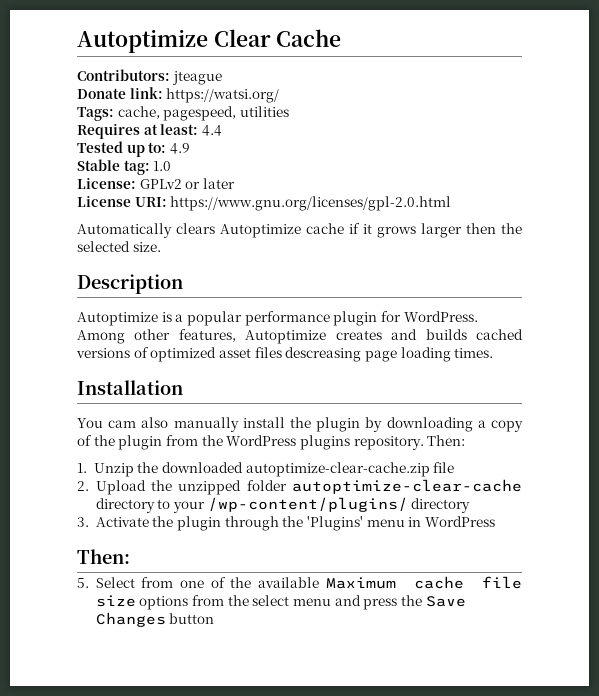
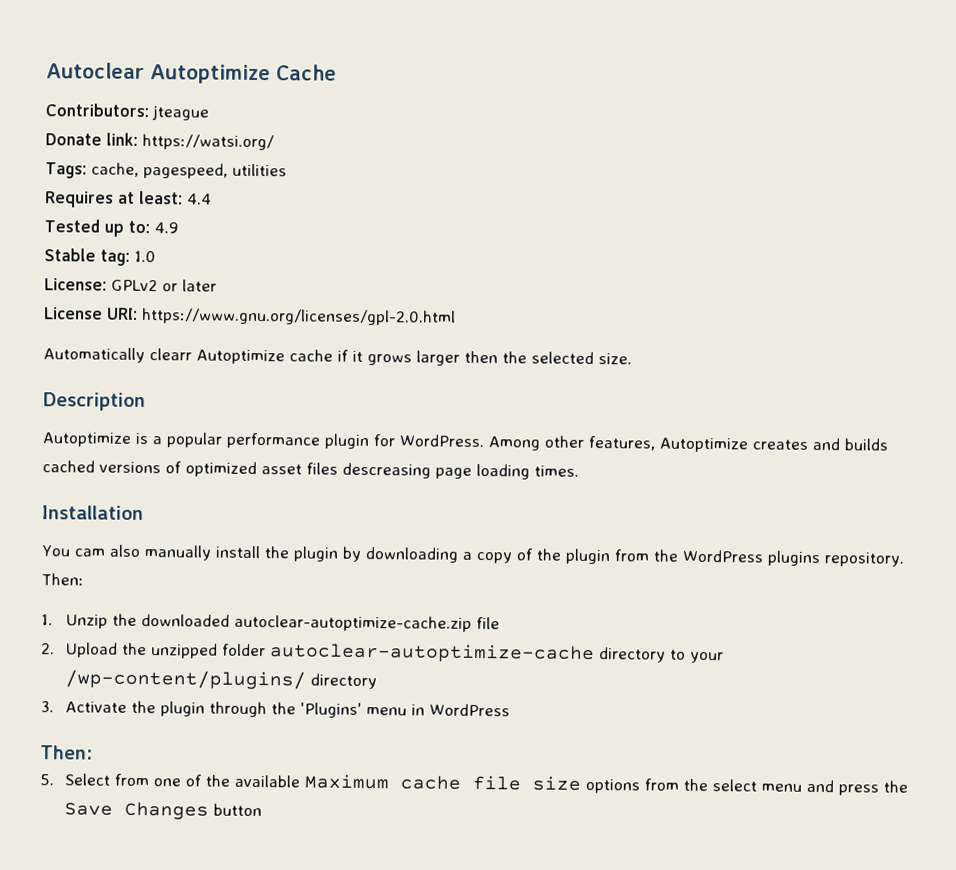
- Autoptimize Clear Cache
+ Autoclear Autoptimize Cache
- Automatically clears Autoptimize cache if it grows larger then the selected size.
+ Automatically clearr Autoptimize cache if it grows larger then the selected size.
- 1. Unzip the downloaded autoptimize-clear-cache.zip file
+ 1. Unzip the downloaded autoclear-autoptimize-cache.zip file
- 2. Upload the unzipped folder autoptimize-clear-cache directory to your /wp-content/plugins/ directory
+ 2. Upload the unzipped folder autoclear-autoptimize-cache directory to your /wp-content/plugins/ directory

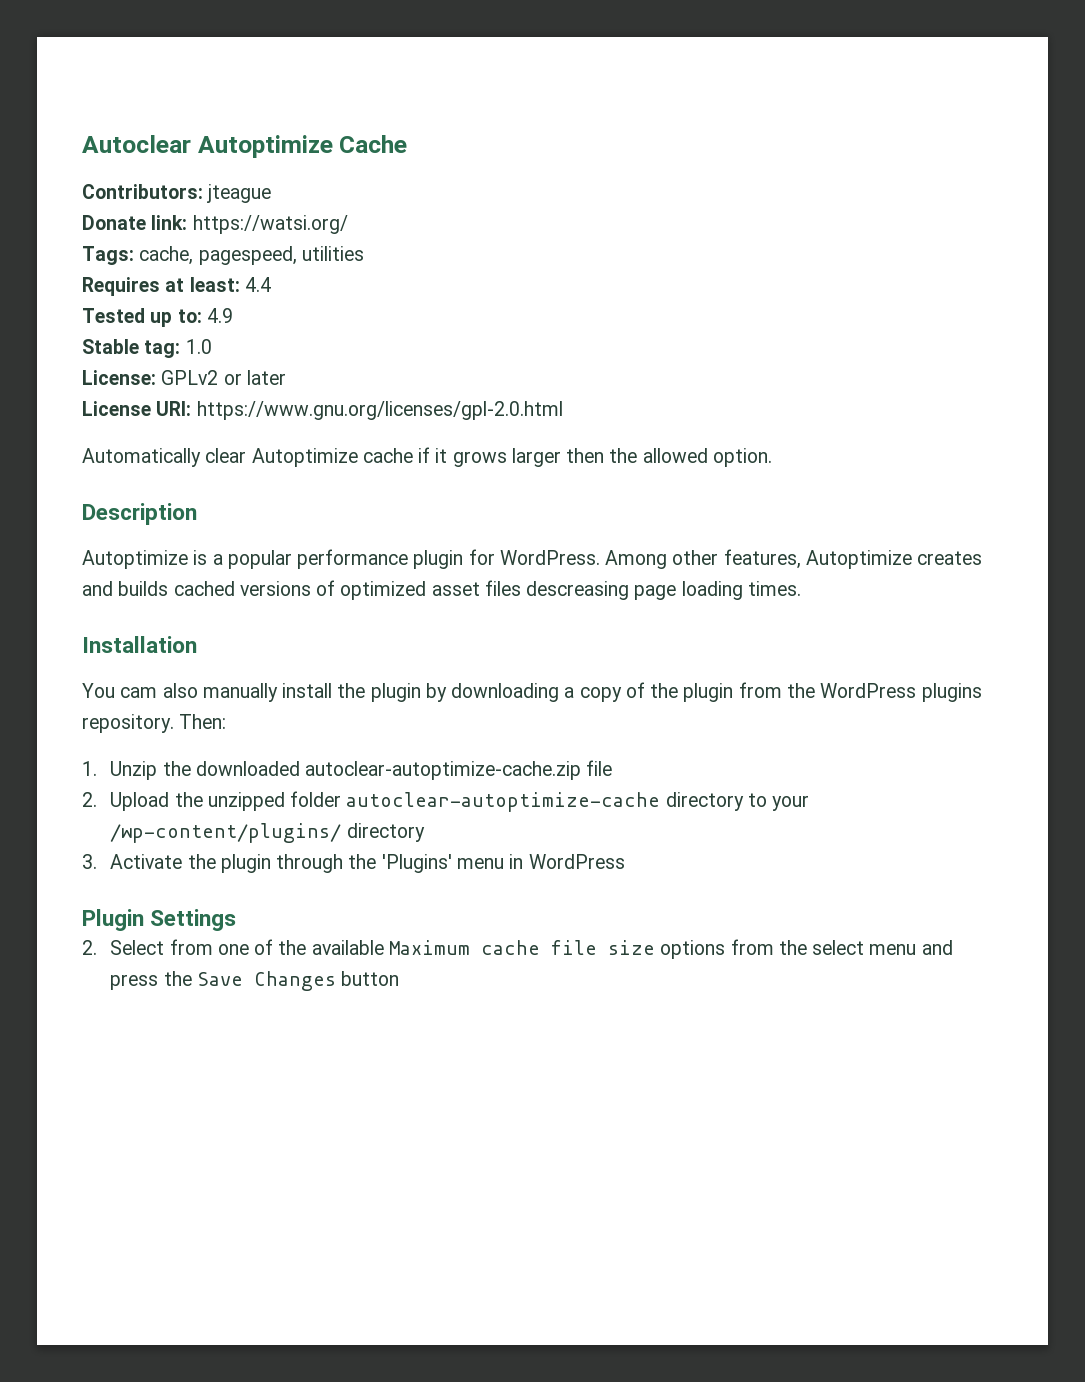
- Automatically clearr Autoptimize cache if it grows larger then the selected size.
+ Automatically clear Autoptimize cache if it grows larger then the allowed option.
  3. Activate the plugin through the 'Plugins' menu in WordPress
- Then:
- 5. Select from one of the available Maximum cache file size options from the select menu and press the Save Changes button
+ Plugin Settings
+ 2. Select from one of the available Maximum cache file size options from the select menu and press the Save Changes button

